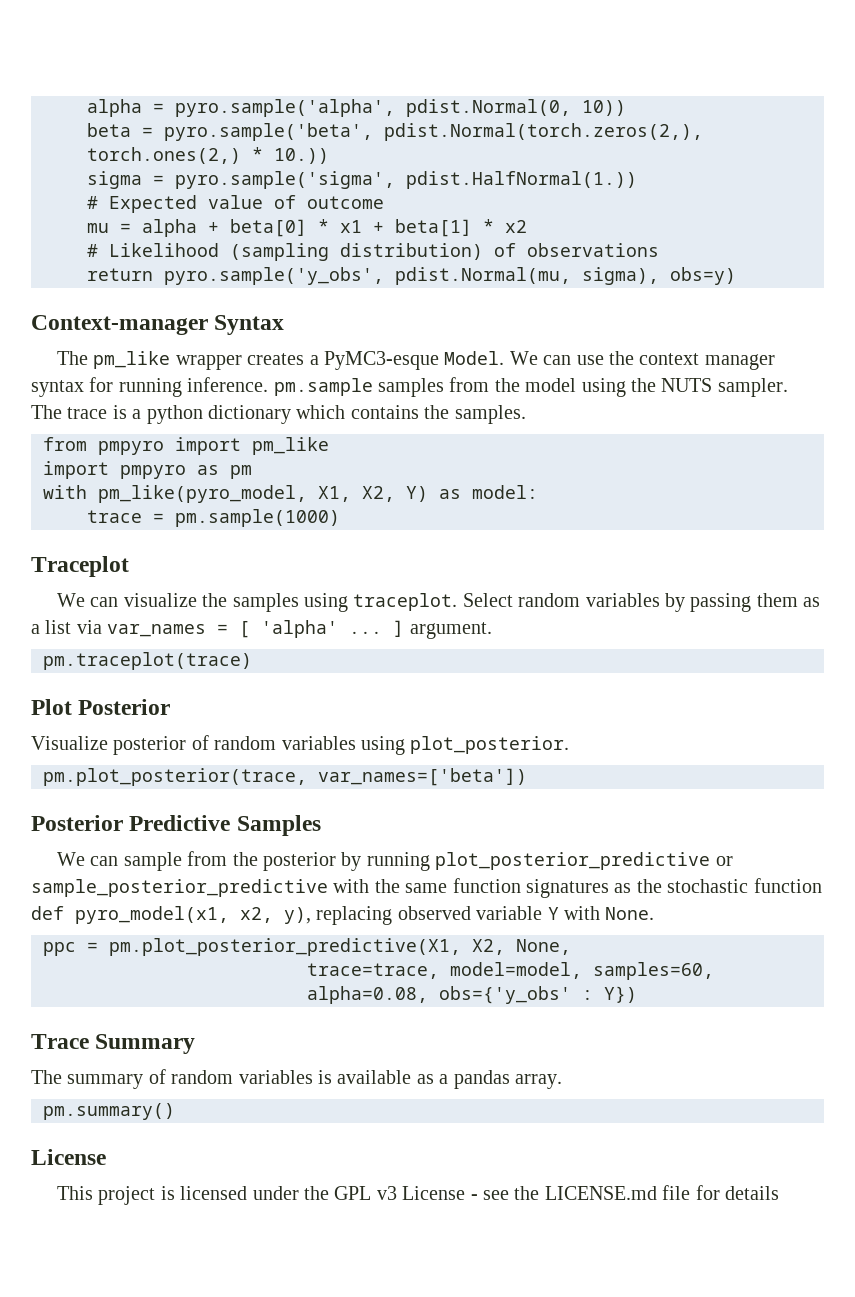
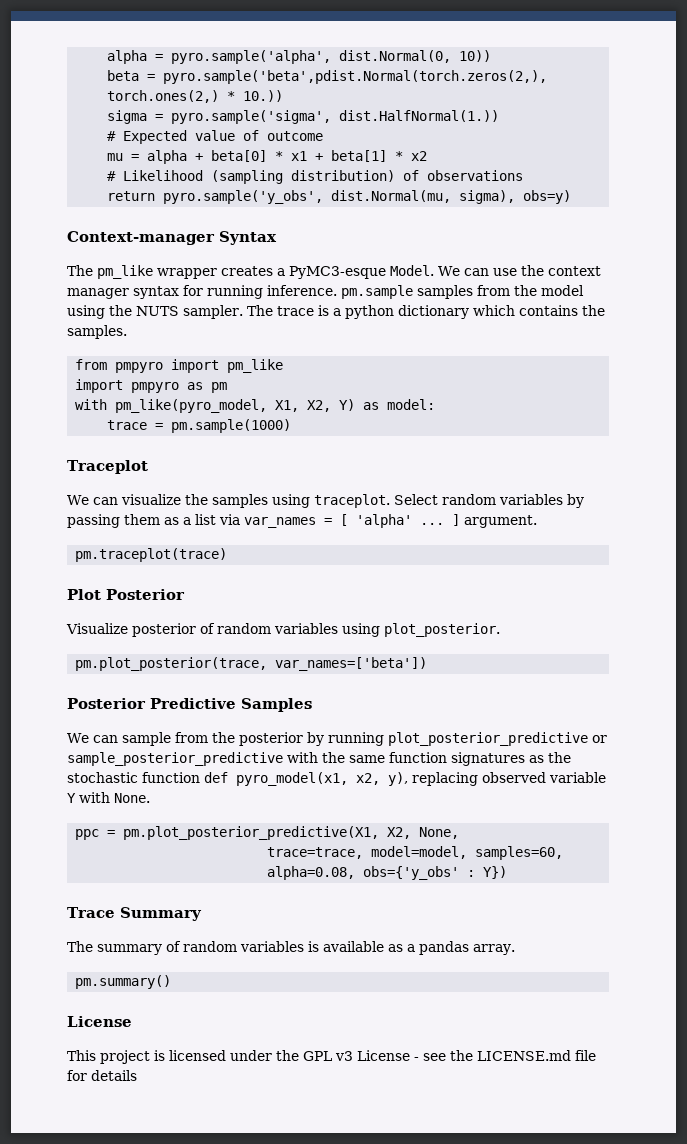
- alpha = pyro.sample('alpha', pdist.Normal(0, 10))
+ alpha = pyro.sample('alpha', dist.Normal(0, 10))
- beta = pyro.sample('beta', pdist.Normal(torch.zeros(2,), torch.ones(2,) * 10.))
+ beta = pyro.sample('beta',pdist.Normal(torch.zeros(2,), torch.ones(2,) * 10.))
- sigma = pyro.sample('sigma', pdist.HalfNormal(1.))
+ sigma = pyro.sample('sigma', dist.HalfNormal(1.))
- return pyro.sample('y_obs', pdist.Normal(mu, sigma), obs=y)
+ return pyro.sample('y_obs', dist.Normal(mu, sigma), obs=y)

